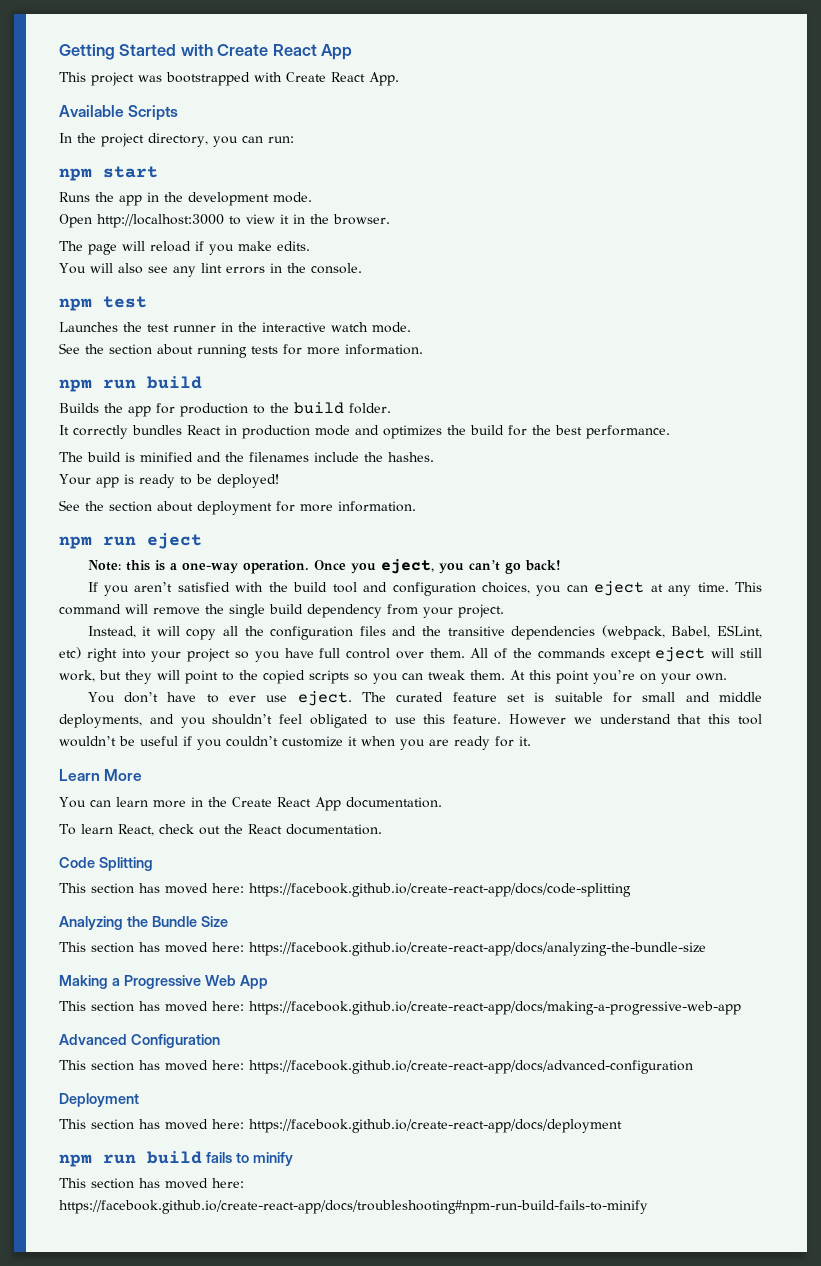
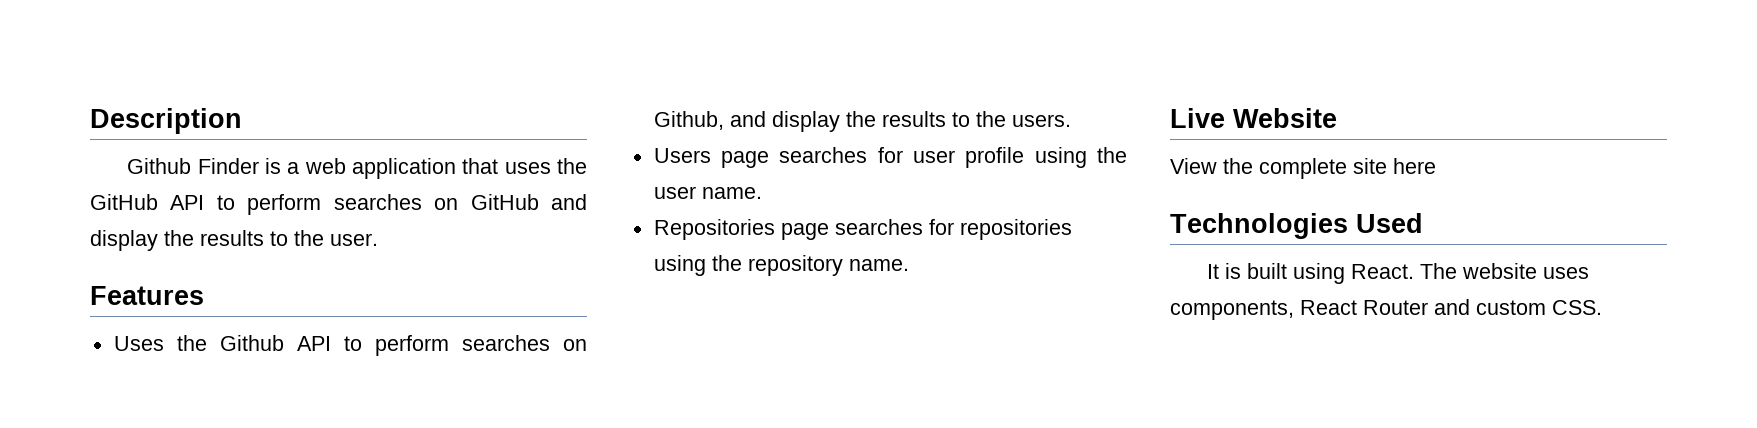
- Getting Started with Create React App
- This project was bootstrapped with Create React App.
- Available Scripts
- In the project directory, you can run:
- npm start
- Runs the app in the development mode.
- Open http://localhost:3000 to view it in the browser.
- The page will reload if you make edits.
- You will also see any lint errors in the console.
- npm test
- Launches the test runner in the interactive watch mode.
- See the section about running tests for more information.
- npm run build
- Builds the app for production to the build folder.
- It correctly bundles React in production mode and optimizes the build for the best performance.
- The build is minified and the filenames include the hashes.
- Your app is ready to be deployed!
- See the section about deployment for more information.
- npm run eject
- Note: this is a one-way operation. Once you eject, you can’t go back!
- If you aren’t satisfied with the build tool and configuration choices, you can eject at any time. This command will remove the single build dependency from your project.
- Instead, it will copy all the configuration files and the transitive dependencies (webpack, Babel, ESLint, etc) right into your project so you have full control over them. All of the commands except eject will still work, but they will point to the copied scripts so you can tweak them. At this point you’re on your own.
- You don’t have to ever use eject. The curated feature set is suitable for small and middle deployments, and you shouldn’t feel obligated to use this feature. However we understand that this tool wouldn’t be useful if you couldn’t customize it when you are ready for it.
- Learn More
- You can learn more in the Create React App documentation.
- To learn React, check out the React documentation.
- Code Splitting
- This section has moved here: https://facebook.github.io/create-react-app/docs/code-splitting
- Analyzing the Bundle Size
- This section has moved here: https://facebook.github.io/create-react-app/docs/analyzing-the-bundle-size
- Making a Progressive Web App
- This section has moved here: https://facebook.github.io/create-react-app/docs/making-a-progressive-web-app
- Advanced Configuration
- This section has moved here: https://facebook.github.io/create-react-app/docs/advanced-configuration
- Deployment
- This section has moved here: https://facebook.github.io/create-react-app/docs/deployment
- npm run build fails to minify
- This section has moved here: https://facebook.github.io/create-react-app/docs/troubleshooting#npm-run-build-fails-to-minify
+ Description
+ Github Finder is a web application that uses the GitHub API to perform searches on GitHub and display the results to the user.
+ Features
+ Uses the Github API to perform searches on Github, and display the results to the users.
+ Users page searches for user profile using the user name.
+ Repositories page searches for repositories using the repository name.
+ Live Website
+ View the complete site here
+ Technologies Used
+ It is built using React. The website uses components, React Router and custom CSS.

